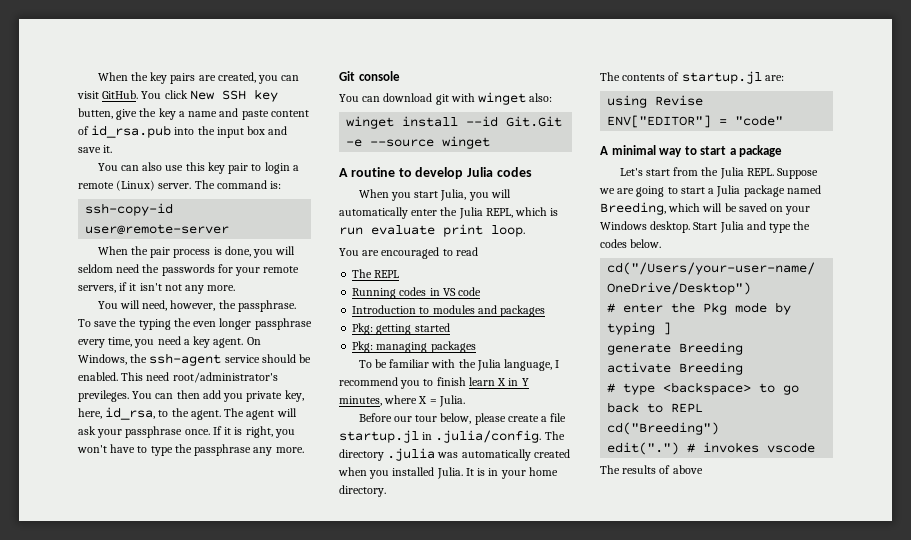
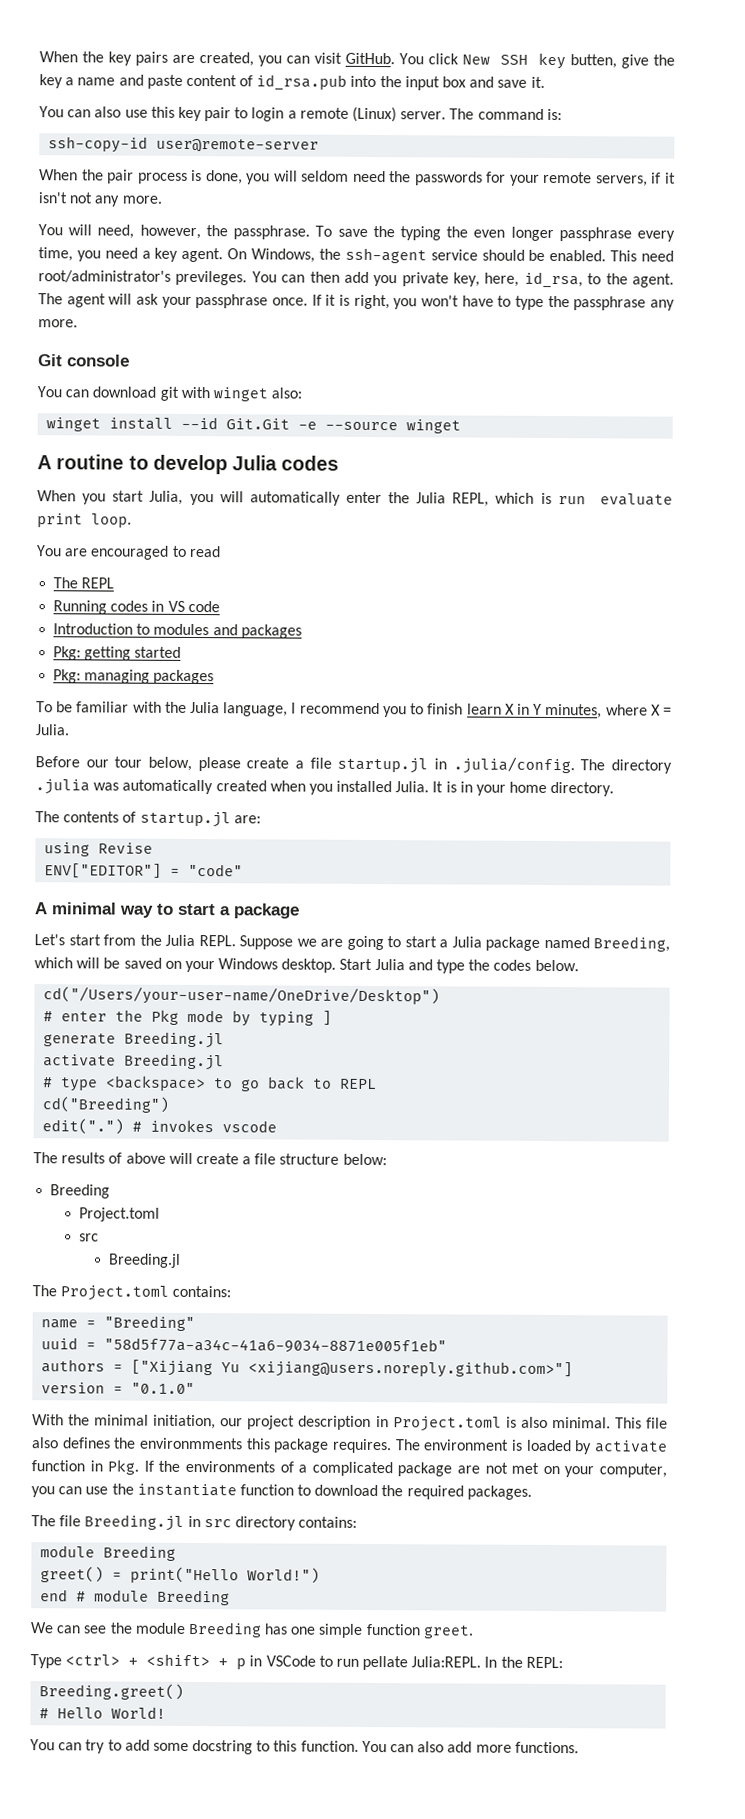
- generate Breeding
- activate Breeding
+ generate Breeding.jl
+ activate Breeding.jl
- The results of above
+ The results of above will create a file structure below:
+ Breeding
+ Project.toml
+ src
+ Breeding.jl
+ The Project.toml contains:
+ name = "Breeding"
+ uuid = "58d5f77a-a34c-41a6-9034-8871e005f1eb"
+ authors = ["Xijiang Yu <xijiang@users.noreply.github.com>"]
+ version = "0.1.0"
+ With the minimal initiation, our project description in Project.toml is also minimal. This file also defines the environmments this package requires. The environment is loaded by activate function in Pkg. If the environments of a complicated package are not met on your computer, you can use the instantiate function to download the required packages.
+ The file Breeding.jl in src directory contains:
+ module Breeding
+ greet() = print("Hello World!")
+ end # module Breeding
+ We can see the module Breeding has one simple function greet.
+ Type <ctrl> + <shift> + p in VSCode to run pellate Julia:REPL. In the REPL:
+ Breeding.greet()
+ # Hello World!
+ You can try to add some docstring to this function. You can also add more functions.

